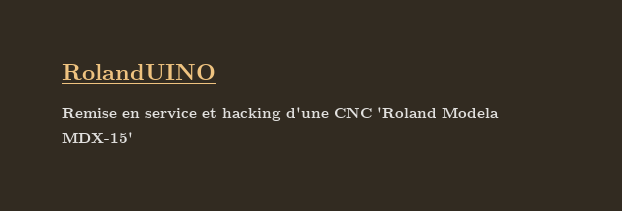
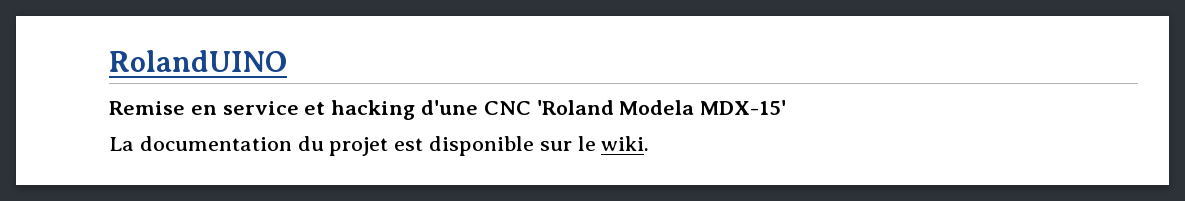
+ La documentation du projet est disponible sur le wiki.

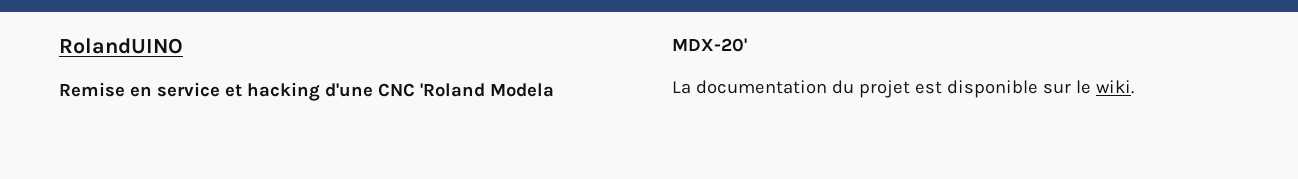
- Remise en service et hacking d'une CNC 'Roland Modela MDX-15'
+ Remise en service et hacking d'une CNC 'Roland Modela MDX-20'

